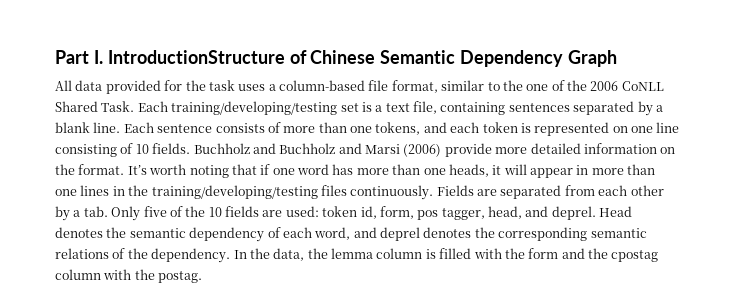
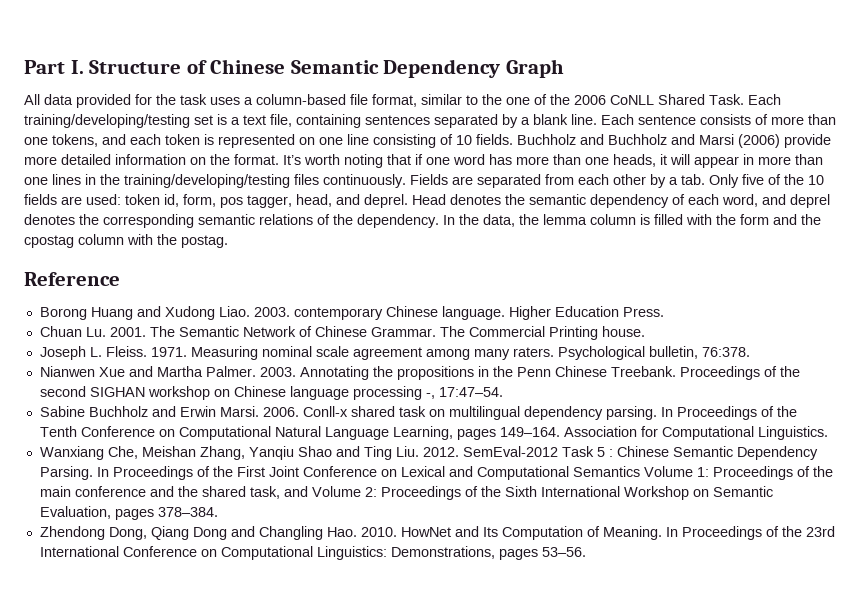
- Part I. IntroductionStructure of Chinese Semantic Dependency Graph
+ Part I. Structure of Chinese Semantic Dependency Graph
+ Reference
+ Borong Huang and Xudong Liao. 2003. contemporary Chinese language. Higher Education Press.
+ Chuan Lu. 2001. The Semantic Network of Chinese Grammar. The Commercial Printing house.
+ Joseph L. Fleiss. 1971. Measuring nominal scale agreement among many raters. Psychological bulletin, 76:378.
+ Nianwen Xue and Martha Palmer. 2003. Annotating the propositions in the Penn Chinese Treebank. Proceedings of the second SIGHAN workshop on Chinese language processing -, 17:47–54.
+ Sabine Buchholz and Erwin Marsi. 2006. Conll-x shared task on multilingual dependency parsing. In Proceedings of the Tenth Conference on Computational Natural Language Learning, pages 149–164. Association for Computational Linguistics.
+ Wanxiang Che, Meishan Zhang, Yanqiu Shao and Ting Liu. 2012. SemEval-2012 Task 5 : Chinese Semantic Dependency Parsing. In Proceedings of the First Joint Conference on Lexical and Computational Semantics Volume 1: Proceedings of the main conference and the shared task, and Volume 2: Proceedings of the Sixth International Workshop on Semantic Evaluation, pages 378–384.
+ Zhendong Dong, Qiang Dong and Changling Hao. 2010. HowNet and Its Computation of Meaning. In Proceedings of the 23rd International Conference on Computational Linguistics: Demonstrations, pages 53–56.

